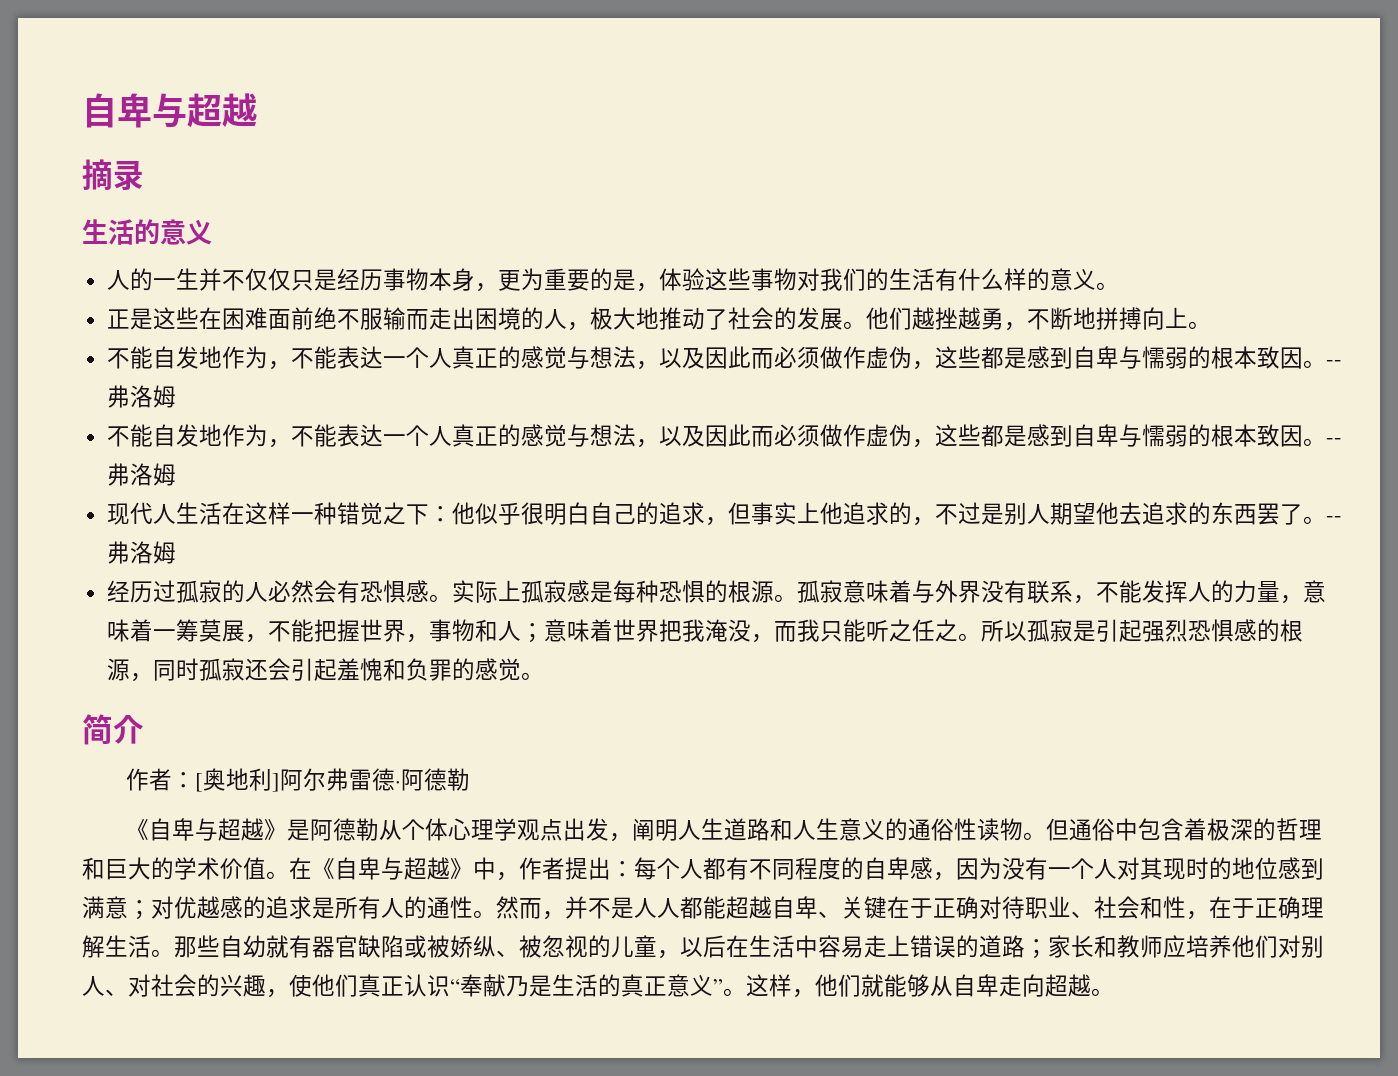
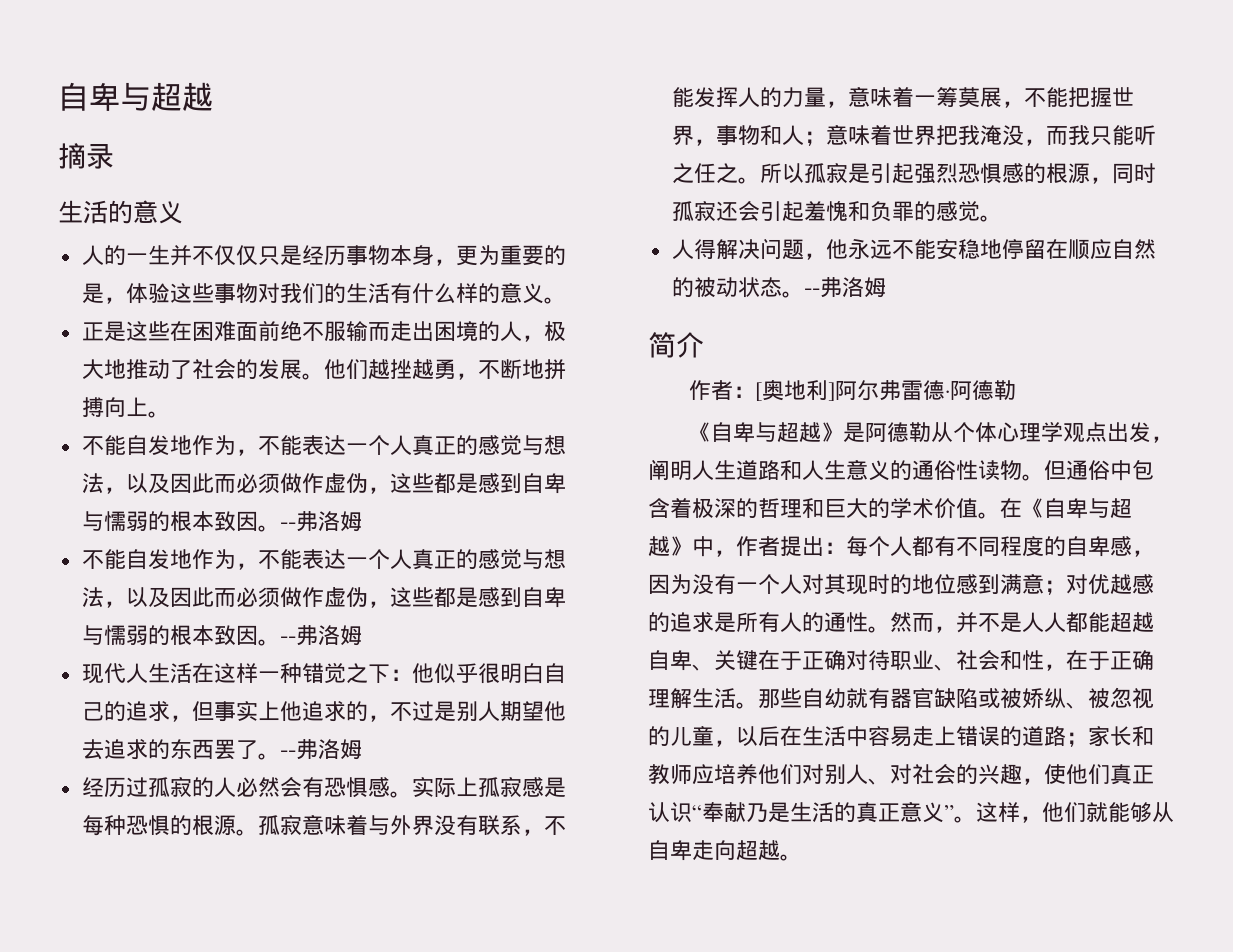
+ 人得解决问题，他永远不能安稳地停留在顺应自然的被动状态。--弗洛姆

